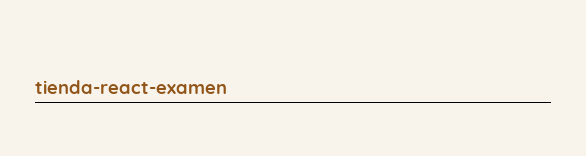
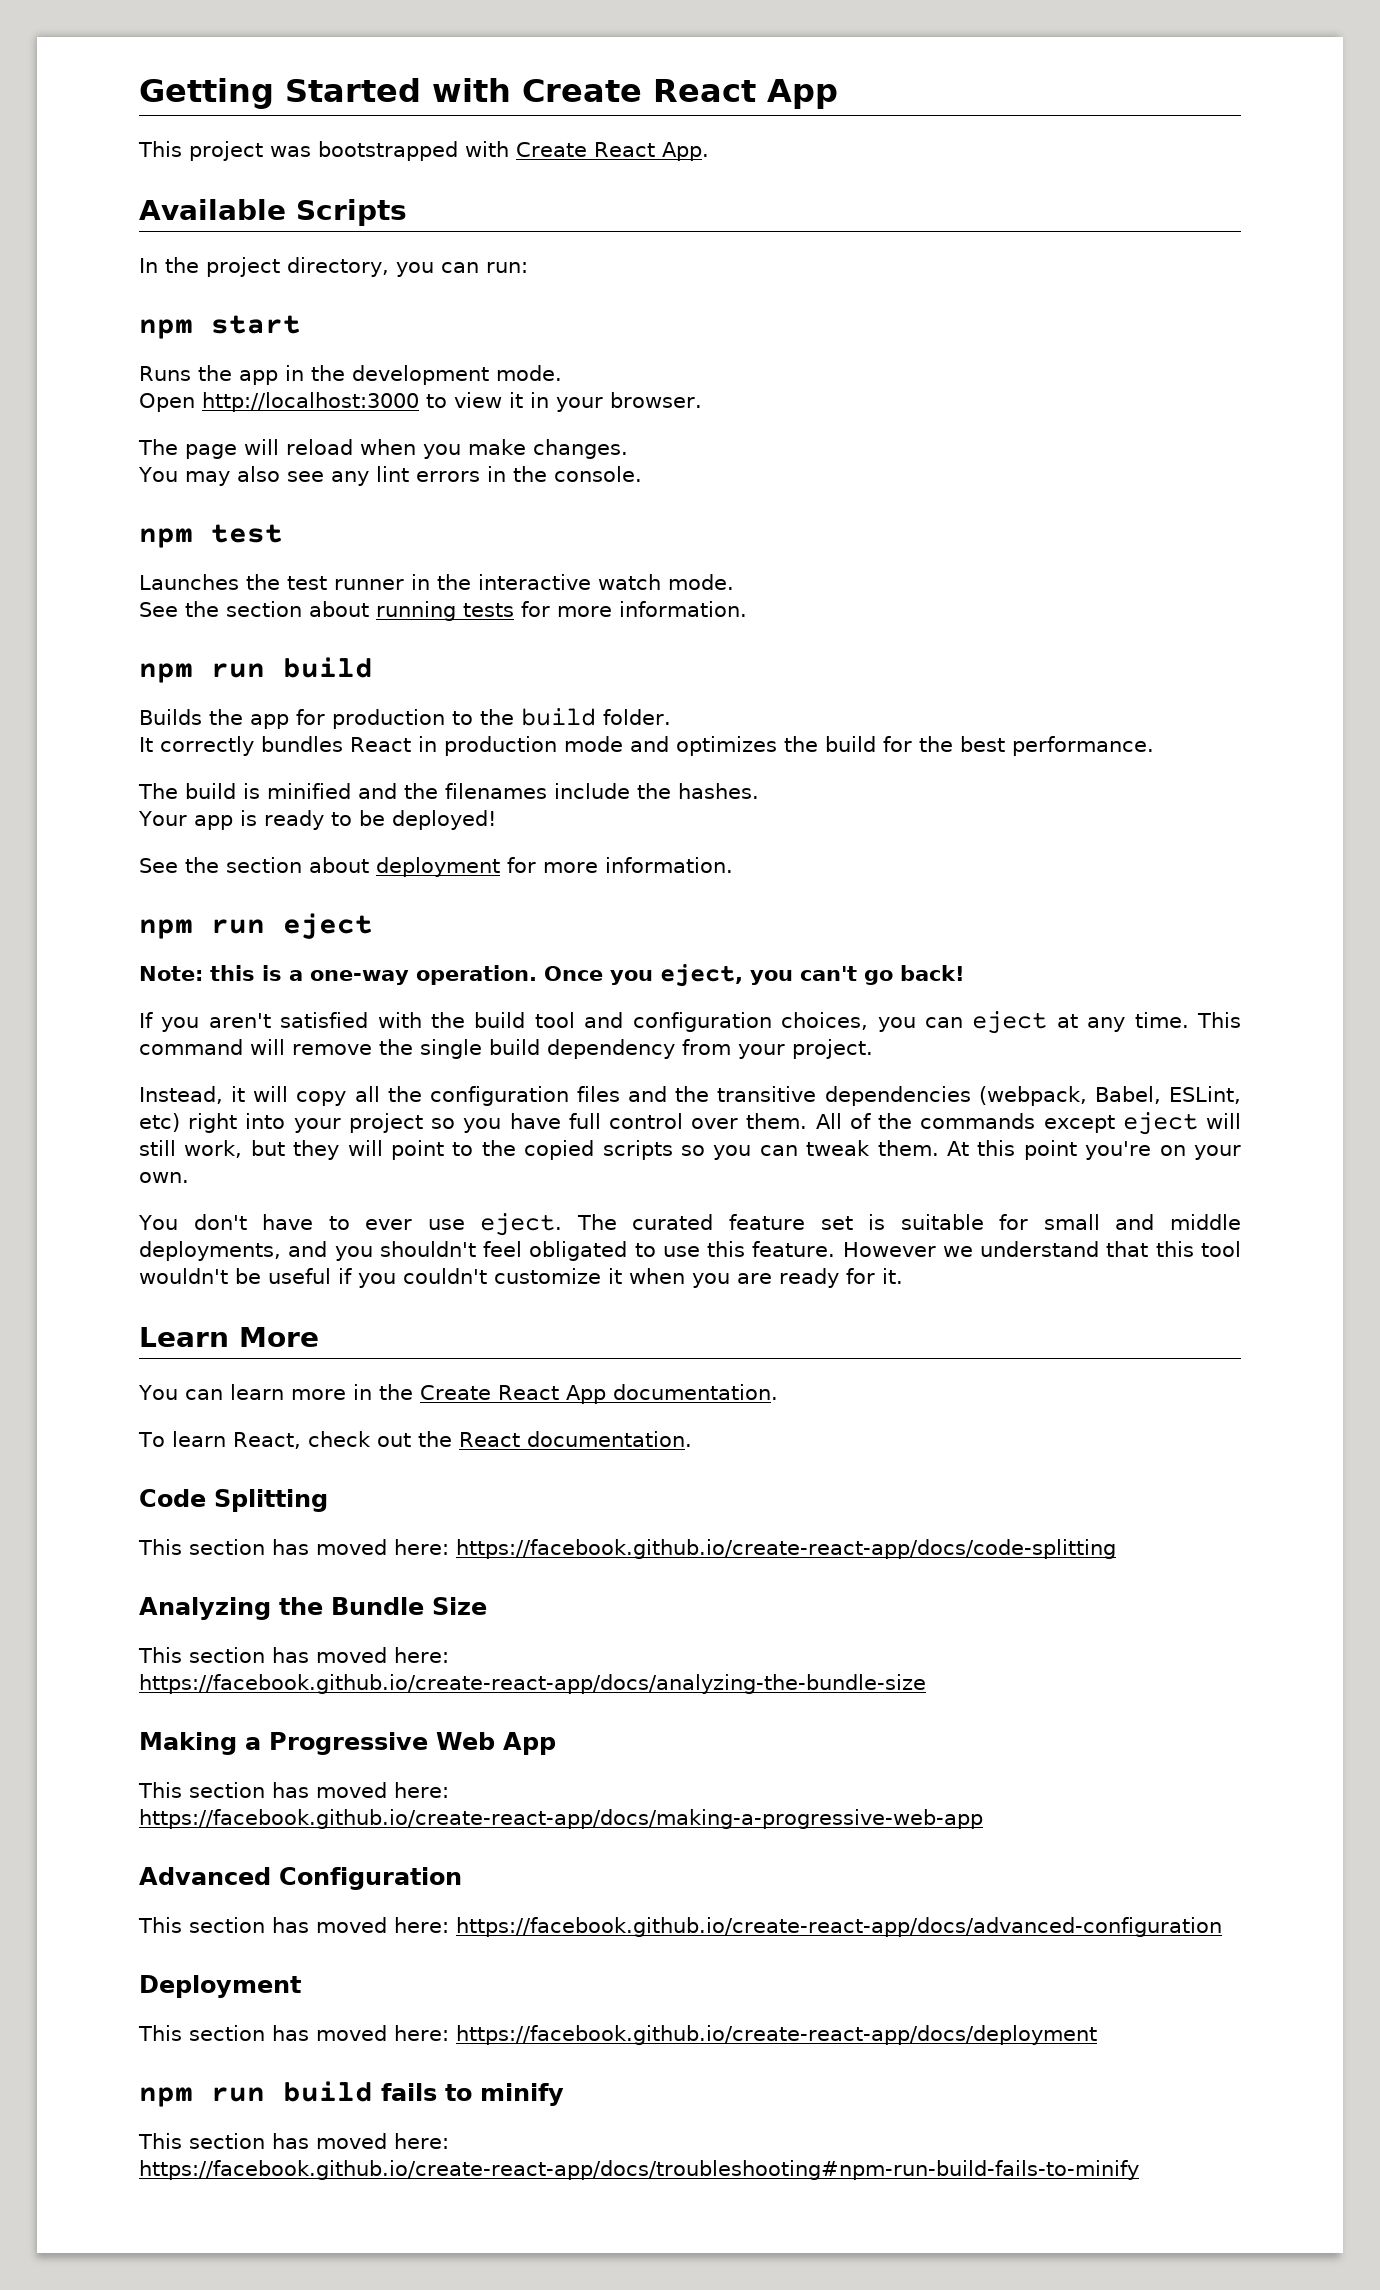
- tienda-react-examen
+ Getting Started with Create React App
+ This project was bootstrapped with Create React App.
+ Available Scripts
+ In the project directory, you can run:
+ npm start
+ Runs the app in the development mode.
+ Open http://localhost:3000 to view it in your browser.
+ The page will reload when you make changes.
+ You may also see any lint errors in the console.
+ npm test
+ Launches the test runner in the interactive watch mode.
+ See the section about running tests for more information.
+ npm run build
+ Builds the app for production to the build folder.
+ It correctly bundles React in production mode and optimizes the build for the best performance.
+ The build is minified and the filenames include the hashes.
+ Your app is ready to be deployed!
+ See the section about deployment for more information.
+ npm run eject
+ Note: this is a one-way operation. Once you eject, you can't go back!
+ If you aren't satisfied with the build tool and configuration choices, you can eject at any time. This command will remove the single build dependency from your project.
+ Instead, it will copy all the configuration files and the transitive dependencies (webpack, Babel, ESLint, etc) right into your project so you have full control over them. All of the commands except eject will still work, but they will point to the copied scripts so you can tweak them. At this point you're on your own.
+ You don't have to ever use eject. The curated feature set is suitable for small and middle deployments, and you shouldn't feel obligated to use this feature. However we understand that this tool wouldn't be useful if you couldn't customize it when you are ready for it.
+ Learn More
+ You can learn more in the Create React App documentation.
+ To learn React, check out the React documentation.
+ Code Splitting
+ This section has moved here: https://facebook.github.io/create-react-app/docs/code-splitting
+ Analyzing the Bundle Size
+ This section has moved here: https://facebook.github.io/create-react-app/docs/analyzing-the-bundle-size
+ Making a Progressive Web App
+ This section has moved here: https://facebook.github.io/create-react-app/docs/making-a-progressive-web-app
+ Advanced Configuration
+ This section has moved here: https://facebook.github.io/create-react-app/docs/advanced-configuration
+ Deployment
+ This section has moved here: https://facebook.github.io/create-react-app/docs/deployment
+ npm run build fails to minify
+ This section has moved here: https://facebook.github.io/create-react-app/docs/troubleshooting#npm-run-build-fails-to-minify

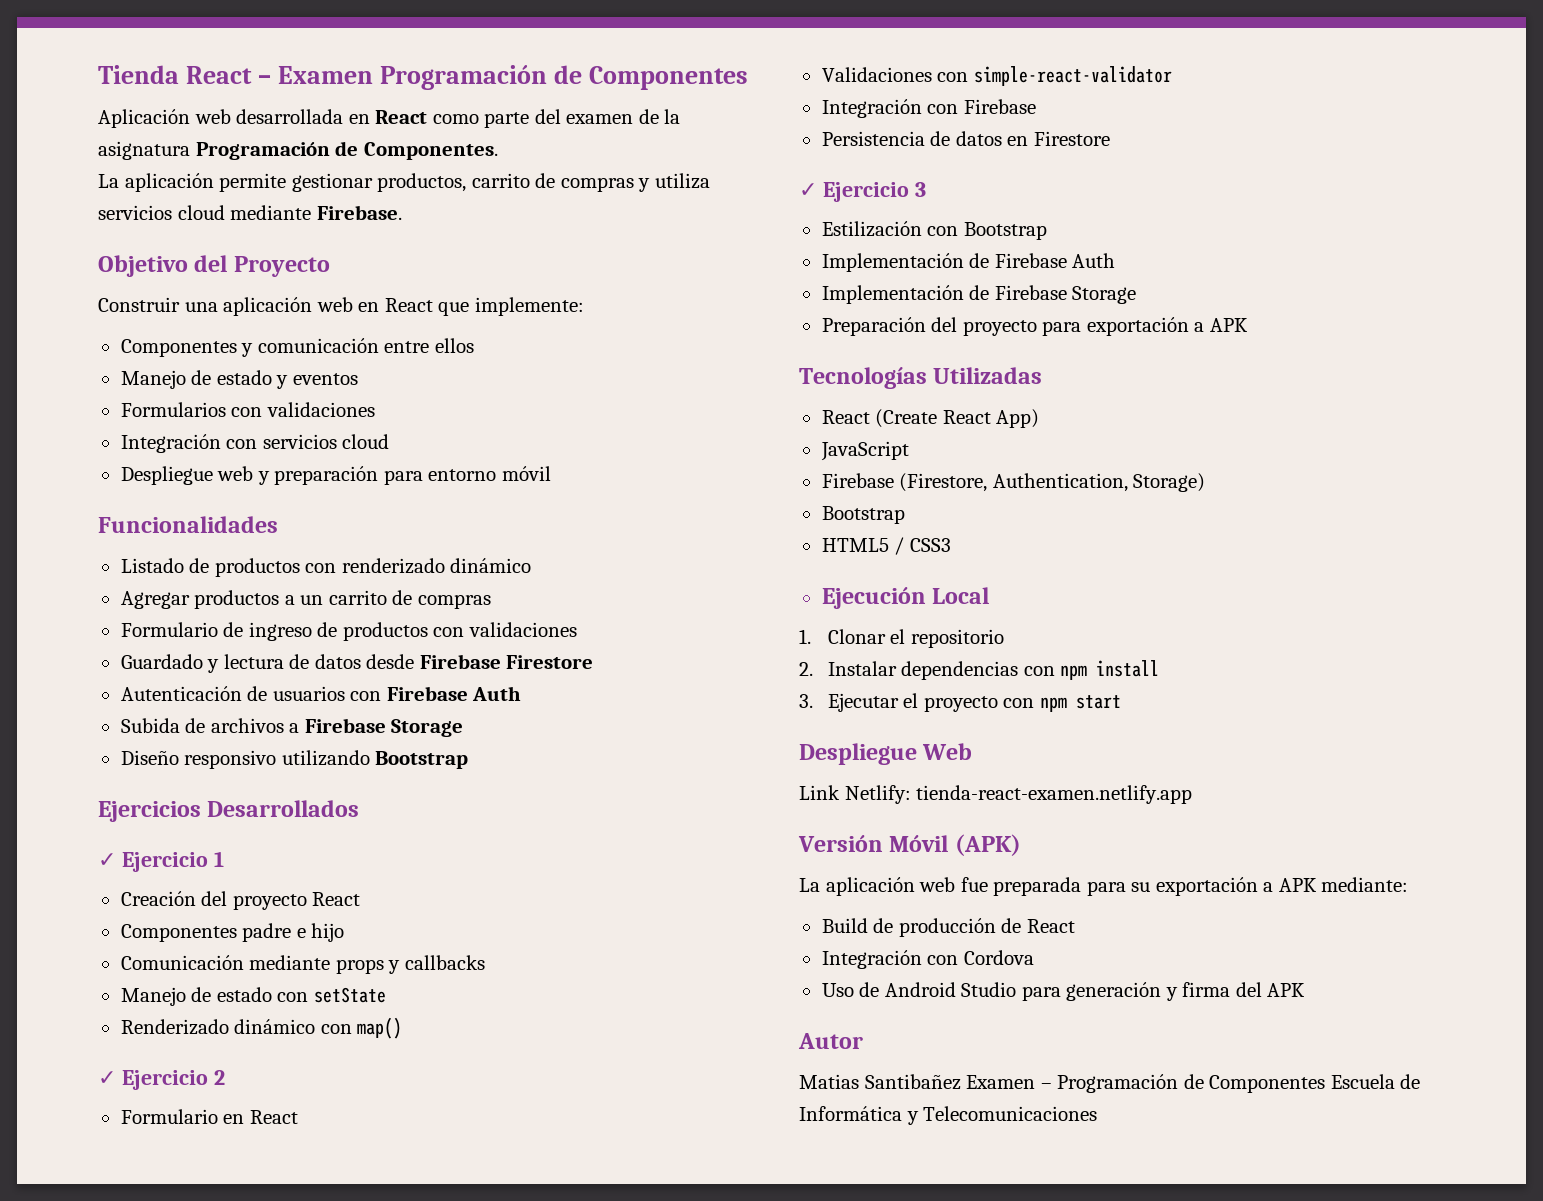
- Getting Started with Create React App
- This project was bootstrapped with Create React App.
- Available Scripts
- In the project directory, you can run:
- npm start
- Runs the app in the development mode.
- Open http://localhost:3000 to view it in your browser.
- The page will reload when you make changes.
- You may also see any lint errors in the console.
- npm test
- Launches the test runner in the interactive watch mode.
- See the section about running tests for more information.
- npm run build
- Builds the app for production to the build folder.
- It correctly bundles React in production mode and optimizes the build for the best performance.
- The build is minified and the filenames include the hashes.
- Your app is ready to be deployed!
- See the section about deployment for more information.
- npm run eject
- Note: this is a one-way operation. Once you eject, you can't go back!
- If you aren't satisfied with the build tool and configuration choices, you can eject at any time. This command will remove the single build dependency from your project.
- Instead, it will copy all the configuration files and the transitive dependencies (webpack, Babel, ESLint, etc) right into your project so you have full control over them. All of the commands except eject will still work, but they will point to the copied scripts so you can tweak them. At this point you're on your own.
- You don't have to ever use eject. The curated feature set is suitable for small and middle deployments, and you shouldn't feel obligated to use this feature. However we understand that this tool wouldn't be useful if you couldn't customize it when you are ready for it.
- Learn More
- You can learn more in the Create React App documentation.
- To learn React, check out the React documentation.
- Code Splitting
- This section has moved here: https://facebook.github.io/create-react-app/docs/code-splitting
- Analyzing the Bundle Size
- This section has moved here: https://facebook.github.io/create-react-app/docs/analyzing-the-bundle-size
- Making a Progressive Web App
- This section has moved here: https://facebook.github.io/create-react-app/docs/making-a-progressive-web-app
- Advanced Configuration
- This section has moved here: https://facebook.github.io/create-react-app/docs/advanced-configuration
- Deployment
- This section has moved here: https://facebook.github.io/create-react-app/docs/deployment
- npm run build fails to minify
- This section has moved here: https://facebook.github.io/create-react-app/docs/troubleshooting#npm-run-build-fails-to-minify
+ Tienda React – Examen Programación de Componentes
+ Aplicación web desarrollada en React como parte del examen de la asignatura Programación de Componentes.
+ La aplicación permite gestionar productos, carrito de compras y utiliza servicios cloud mediante Firebase.
+ Objetivo del Proyecto
+ Construir una aplicación web en React que implemente:
+ Componentes y comunicación entre ellos
+ Manejo de estado y eventos
+ Formularios con validaciones
+ Integración con servicios cloud
+ Despliegue web y preparación para entorno móvil
+ Funcionalidades
+ Listado de productos con renderizado dinámico
+ Agregar productos a un carrito de compras
+ Formulario de ingreso de productos con validaciones
+ Guardado y lectura de datos desde Firebase Firestore
+ Autenticación de usuarios con Firebase Auth
+ Subida de archivos a Firebase Storage
+ Diseño responsivo utilizando Bootstrap
+ Ejercicios Desarrollados
+ ✓ Ejercicio 1
+ Creación del proyecto React
+ Componentes padre e hijo
+ Comunicación mediante props y callbacks
+ Manejo de estado con setState
+ Renderizado dinámico con map()
+ ✓ Ejercicio 2
+ Formulario en React
+ Validaciones con simple-react-validator
+ Integración con Firebase
+ Persistencia de datos en Firestore
+ ✓ Ejercicio 3
+ Estilización con Bootstrap
+ Implementación de Firebase Auth
+ Implementación de Firebase Storage
+ Preparación del proyecto para exportación a APK
+ Tecnologías Utilizadas
+ React (Create React App)
+ JavaScript
+ Firebase (Firestore, Authentication, Storage)
+ Bootstrap
+ HTML5 / CSS3
+ Ejecución Local
+ 1. Clonar el repositorio
+ 2. Instalar dependencias con npm install
+ 3. Ejecutar el proyecto con npm start
+ Despliegue Web
+ Link Netlify: tienda-react-examen.netlify.app
+ Versión Móvil (APK)
+ La aplicación web fue preparada para su exportación a APK mediante:
+ Build de producción de React
+ Integración con Cordova
+ Uso de Android Studio para generación y firma del APK
+ Autor
+ Matias Santibañez Examen – Programación de Componentes Escuela de Informática y Telecomunicaciones

